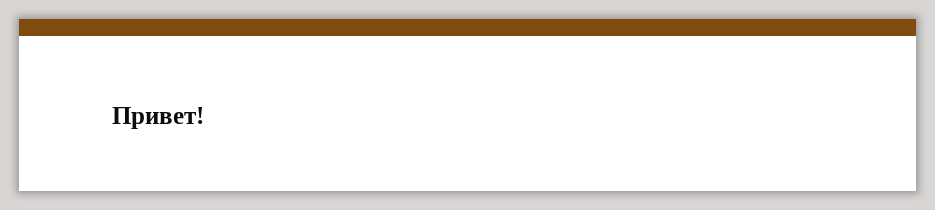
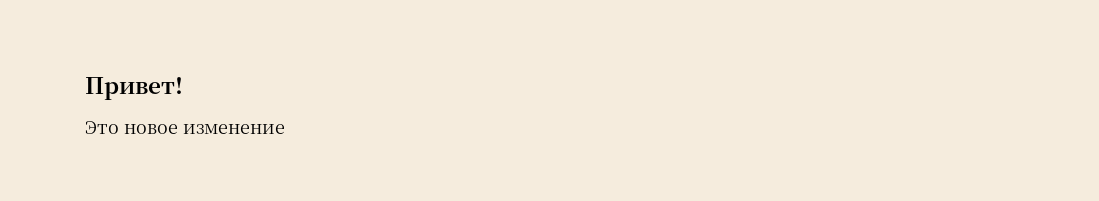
+ Это новое изменение

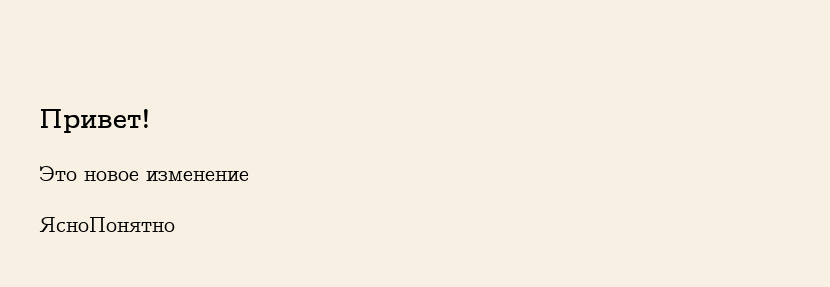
+ ЯсноПонятно

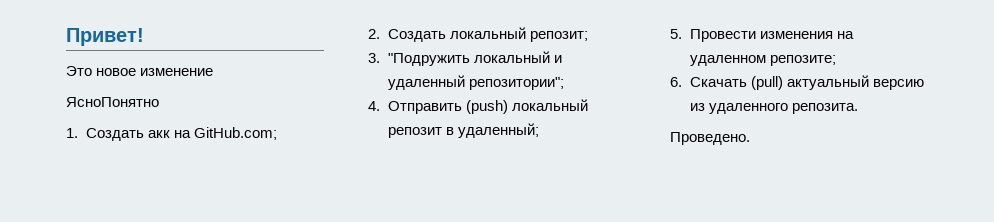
+ 1. Создать акк на GitHub.com;
+ 2. Создать локальный репозит;
+ 3. "Подружить локальный и удаленный репозитории";
+ 4. Отправить (push) локальный репозит в удаленный;
+ 5. Провести изменения на удаленном репозите;
+ 6. Скачать (pull) актуальный версию из удаленного репозита.
+ Проведено.

